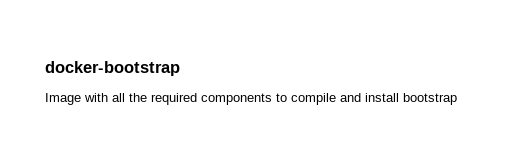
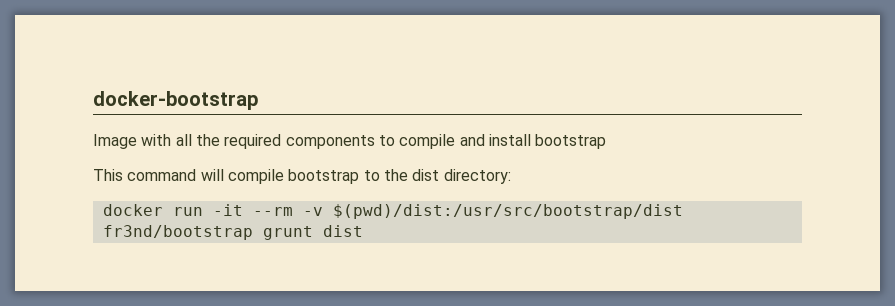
+ This command will compile bootstrap to the dist directory:
+ docker run -it --rm -v $(pwd)/dist:/usr/src/bootstrap/dist fr3nd/bootstrap grunt dist

